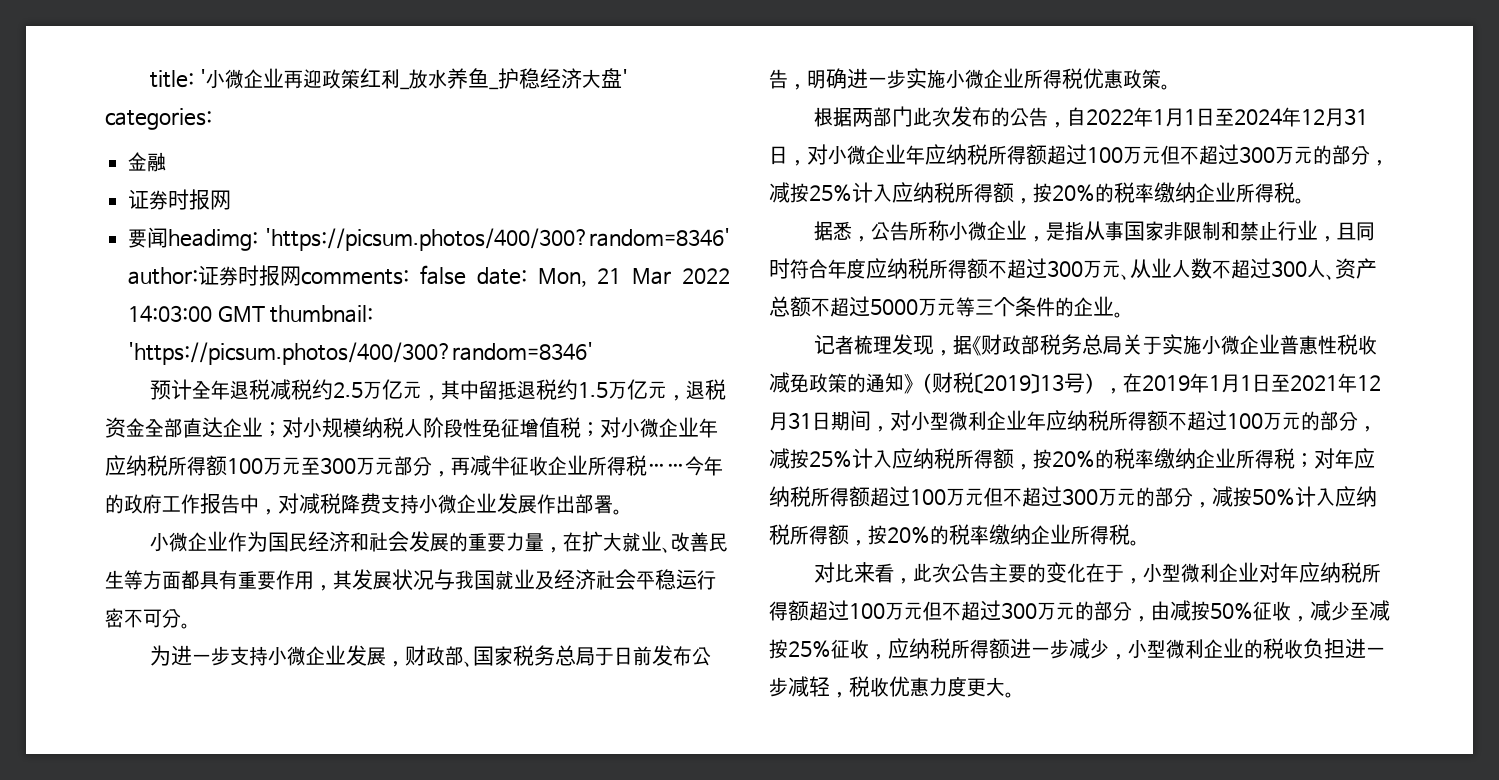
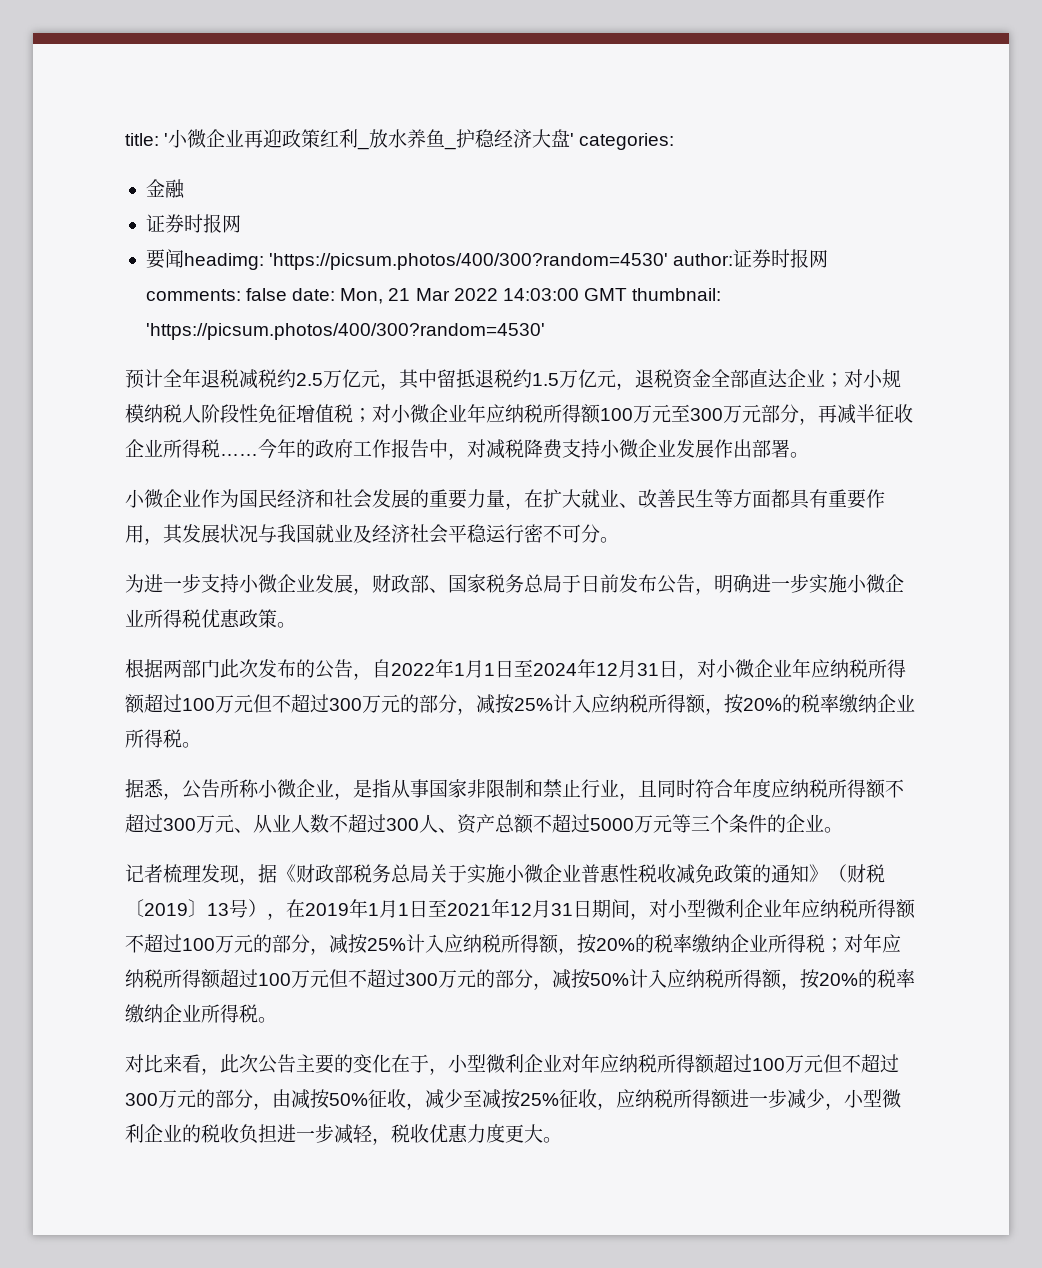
- 要闻headimg: 'https://picsum.photos/400/300?random=8346' author:证券时报网comments: false date: Mon, 21 Mar 2022 14:03:00 GMT thumbnail: 'https://picsum.photos/400/300?random=8346'
+ 要闻headimg: 'https://picsum.photos/400/300?random=4530' author:证券时报网comments: false date: Mon, 21 Mar 2022 14:03:00 GMT thumbnail: 'https://picsum.photos/400/300?random=4530'

